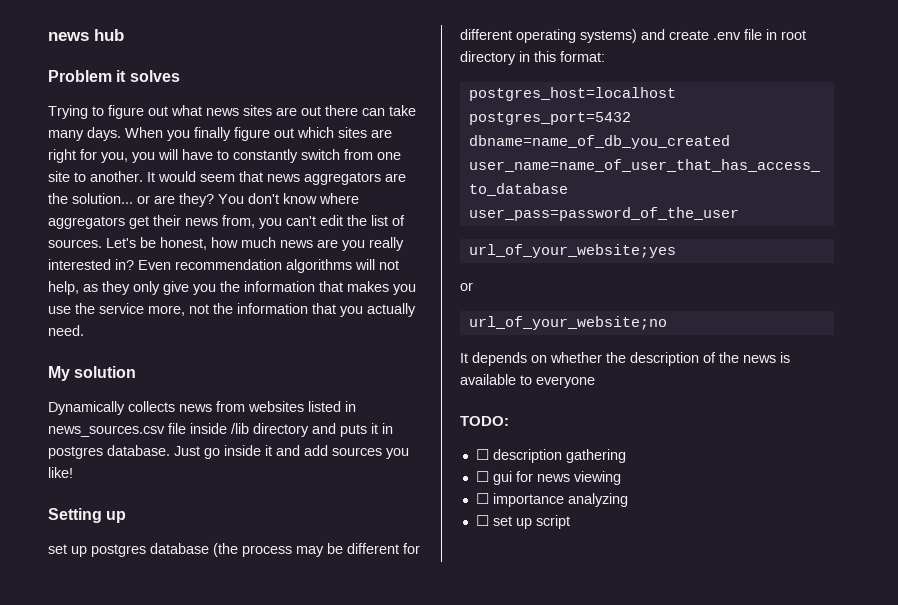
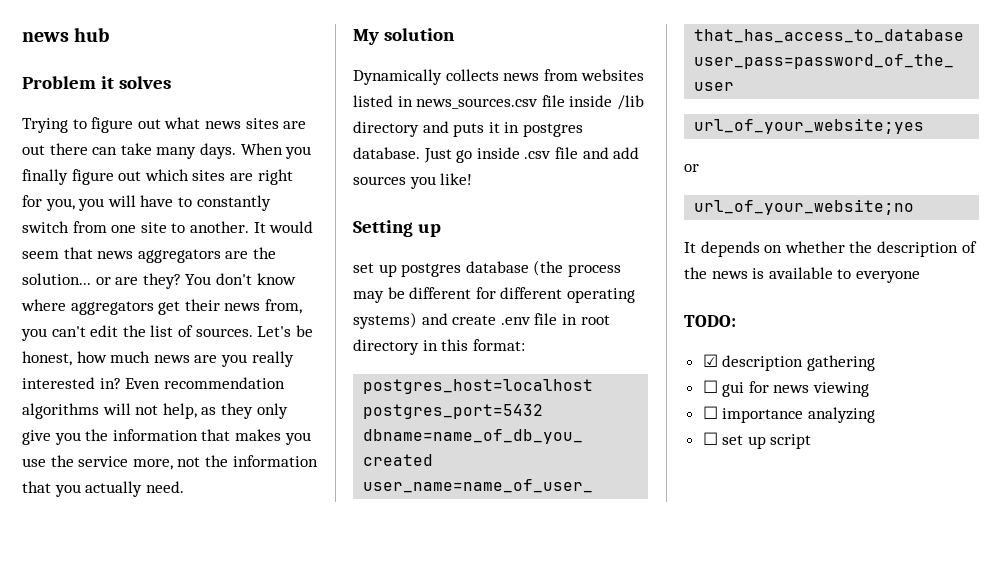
- Just go inside it and add sources you like!
+ Just go inside .csv file and add sources you like!
- ☐ description gathering
+ ☑ description gathering

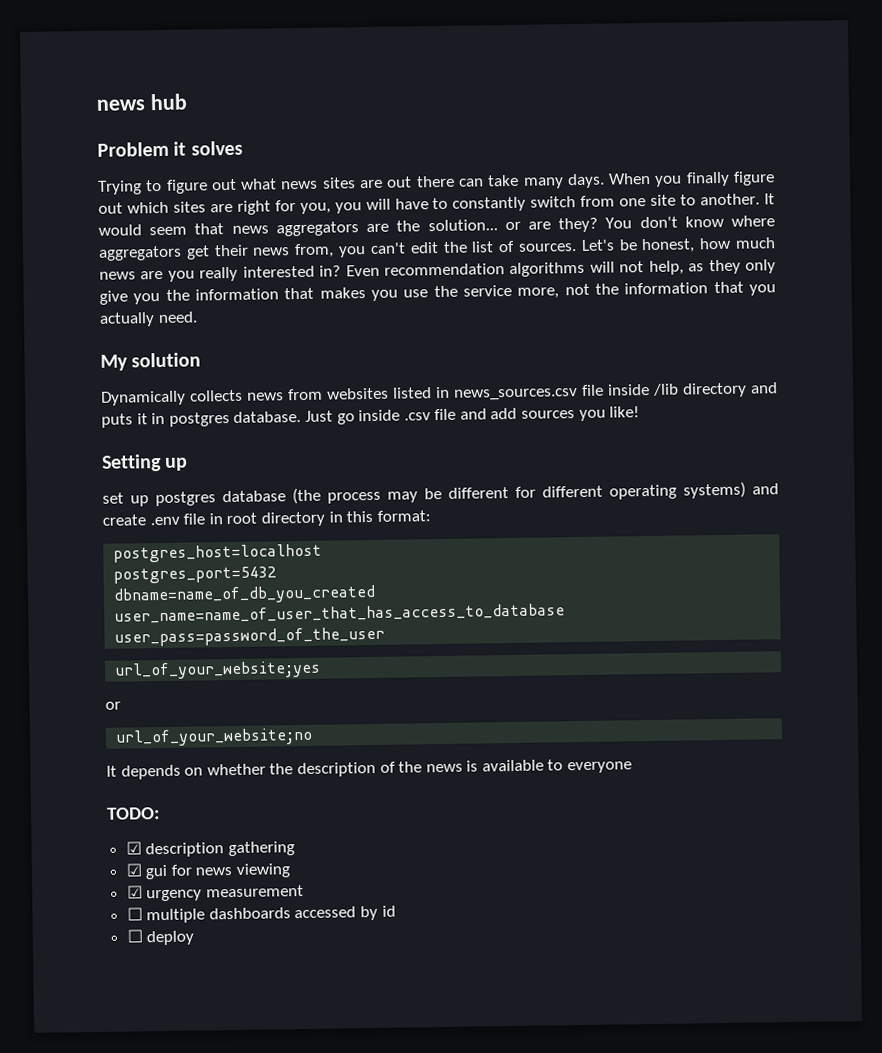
- ☐ gui for news viewing
+ ☑ gui for news viewing
- ☐ importance analyzing
- ☐ set up script
+ ☑ urgency measurement
+ ☐ multiple dashboards accessed by id
+ ☐ deploy

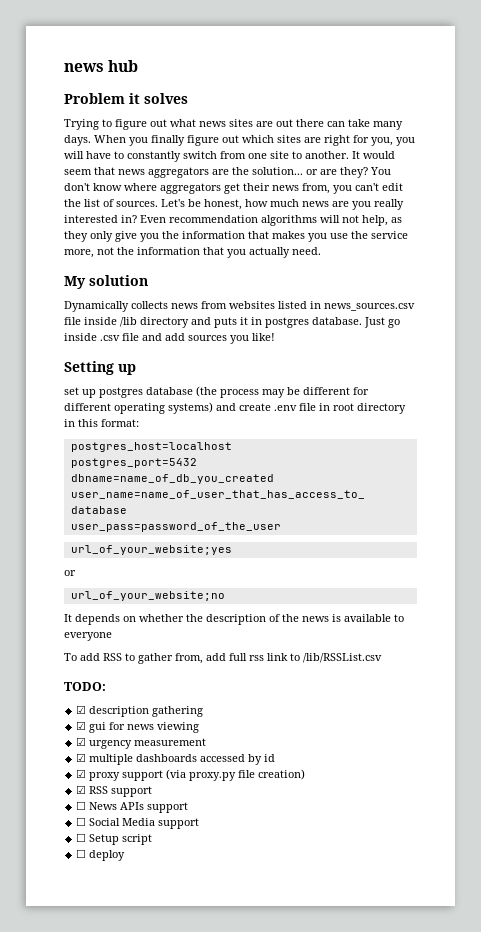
+ To add RSS to gather from, add full rss link to /lib/RSSList.csv
- ☐ multiple dashboards accessed by id
+ ☑ multiple dashboards accessed by id
+ ☑ proxy support (via proxy.py file creation)
+ ☑ RSS support
+ ☐ News APIs support
+ ☐ Social Media support
+ ☐ Setup script

